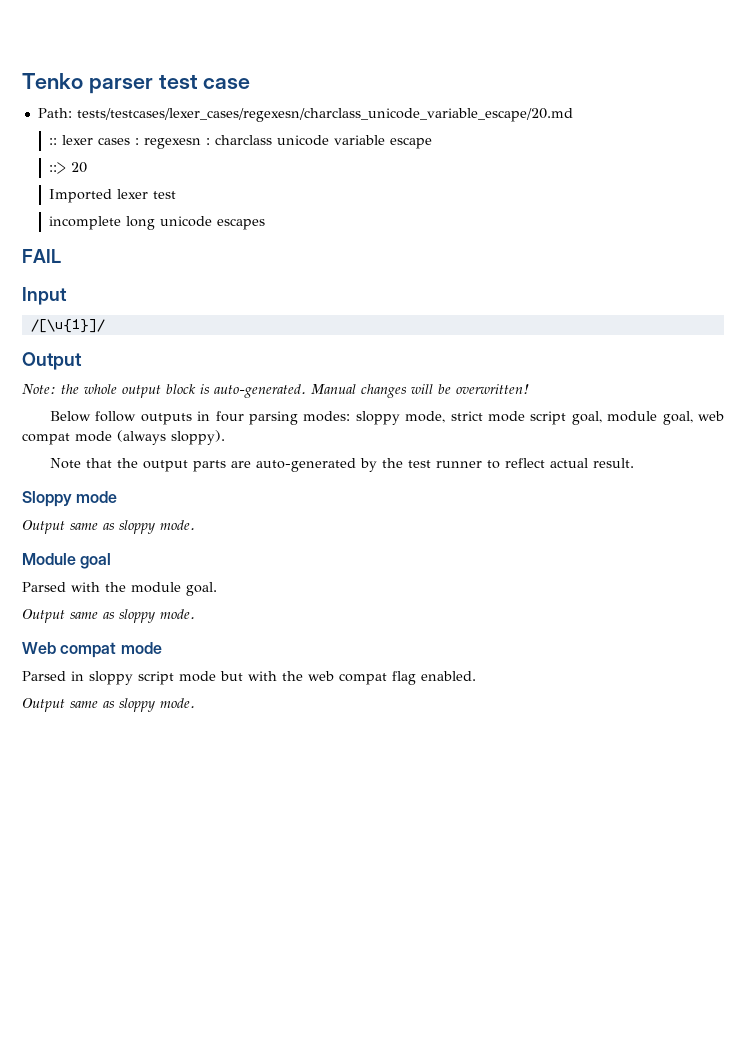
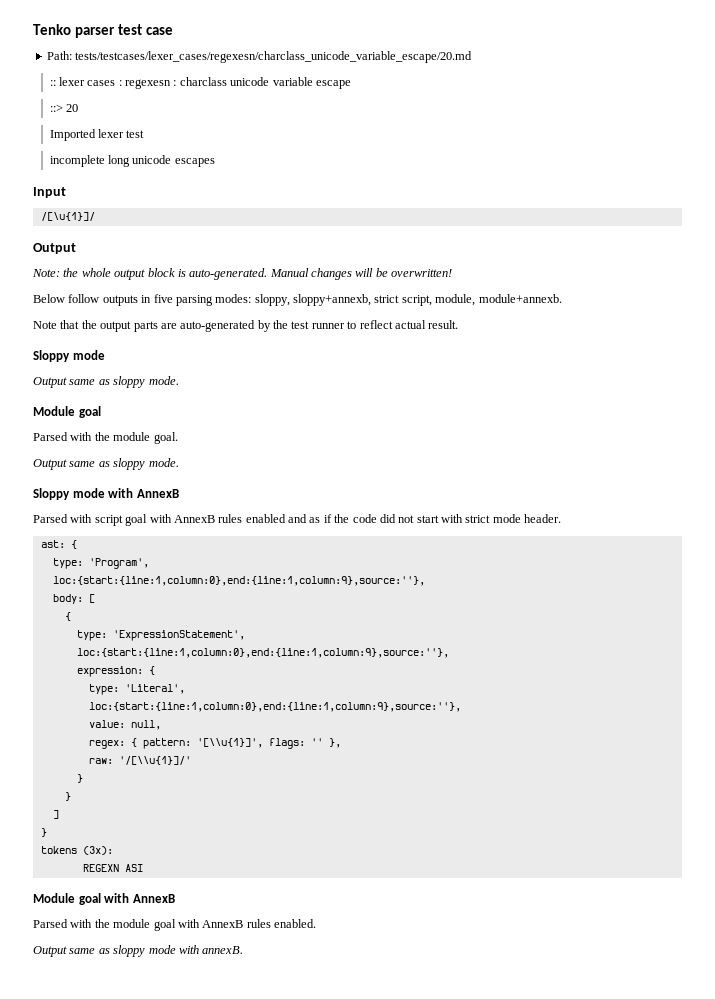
- FAIL
- Below follow outputs in four parsing modes: sloppy mode, strict mode script goal, module goal, web compat mode (always sloppy).
+ Below follow outputs in five parsing modes: sloppy, sloppy+annexb, strict script, module, module+annexb.
- Web compat mode
- Parsed in sloppy script mode but with the web compat flag enabled.
- Output same as sloppy mode.
+ Sloppy mode with AnnexB
+ Parsed with script goal with AnnexB rules enabled and as if the code did not start with strict mode header.
+ ast: {
+ type: 'Program',
+ loc:{start:{line:1,column:0},end:{line:1,column:9},source:''},
+ body: [
+ {
+ type: 'ExpressionStatement',
+ loc:{start:{line:1,column:0},end:{line:1,column:9},source:''},
+ expression: {
+ type: 'Literal',
+ loc:{start:{line:1,column:0},end:{line:1,column:9},source:''},
+ value: null,
+ regex: { pattern: '[\\u{1}]', flags: '' },
+ raw: '/[\\u{1}]/'
+ }
+ }
+ ]
+ }
+ tokens (3x):
+ REGEXN ASI
+ Module goal with AnnexB
+ Parsed with the module goal with AnnexB rules enabled.
+ Output same as sloppy mode with annexB.

